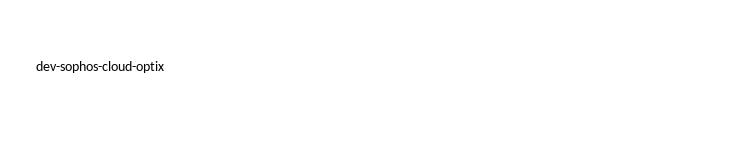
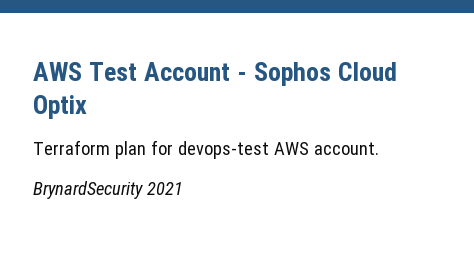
- dev-sophos-cloud-optix
+ AWS Test Account - Sophos Cloud Optix
+ Terraform plan for devops-test AWS account.
+ BrynardSecurity 2021

